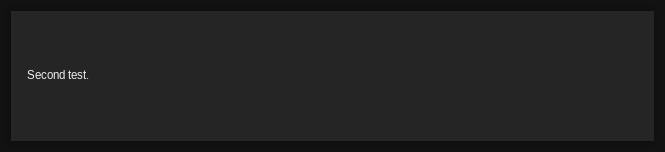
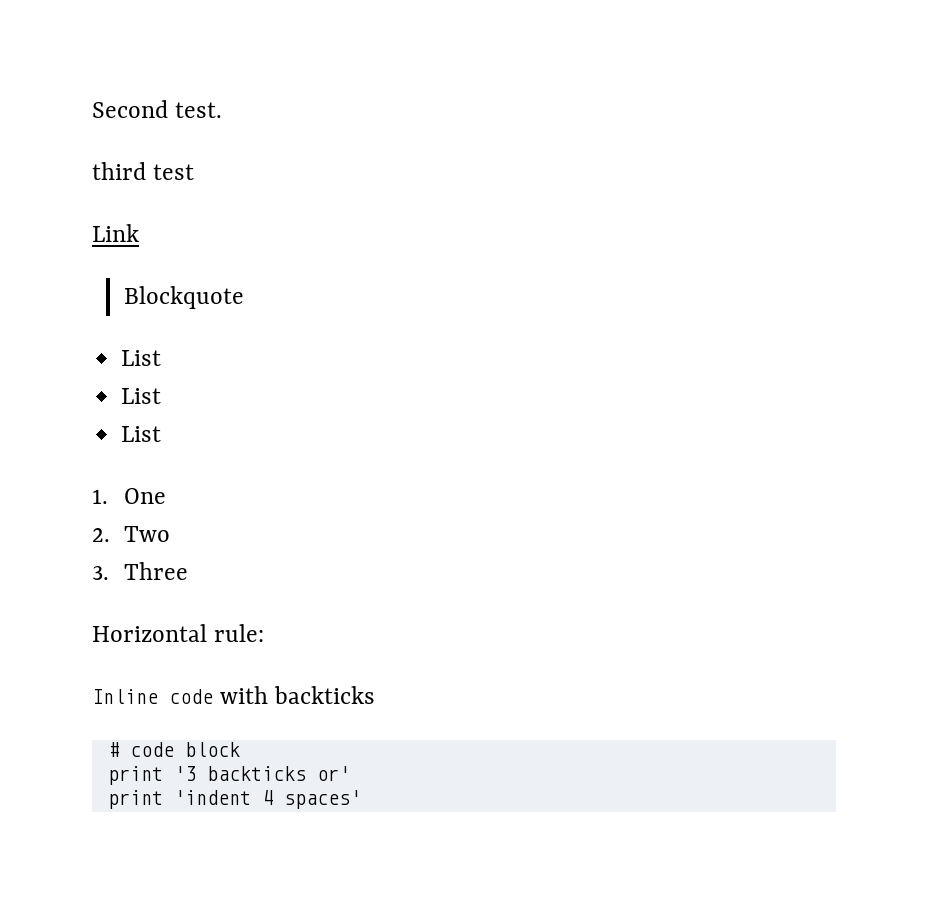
+ third test
+ Link
+ Blockquote
+ List
+ List
+ List
+ 1. One
+ 2. Two
+ 3. Three
+ Horizontal rule:
+ Inline code with backticks
+ # code block
+ print '3 backticks or'
+ print 'indent 4 spaces'

